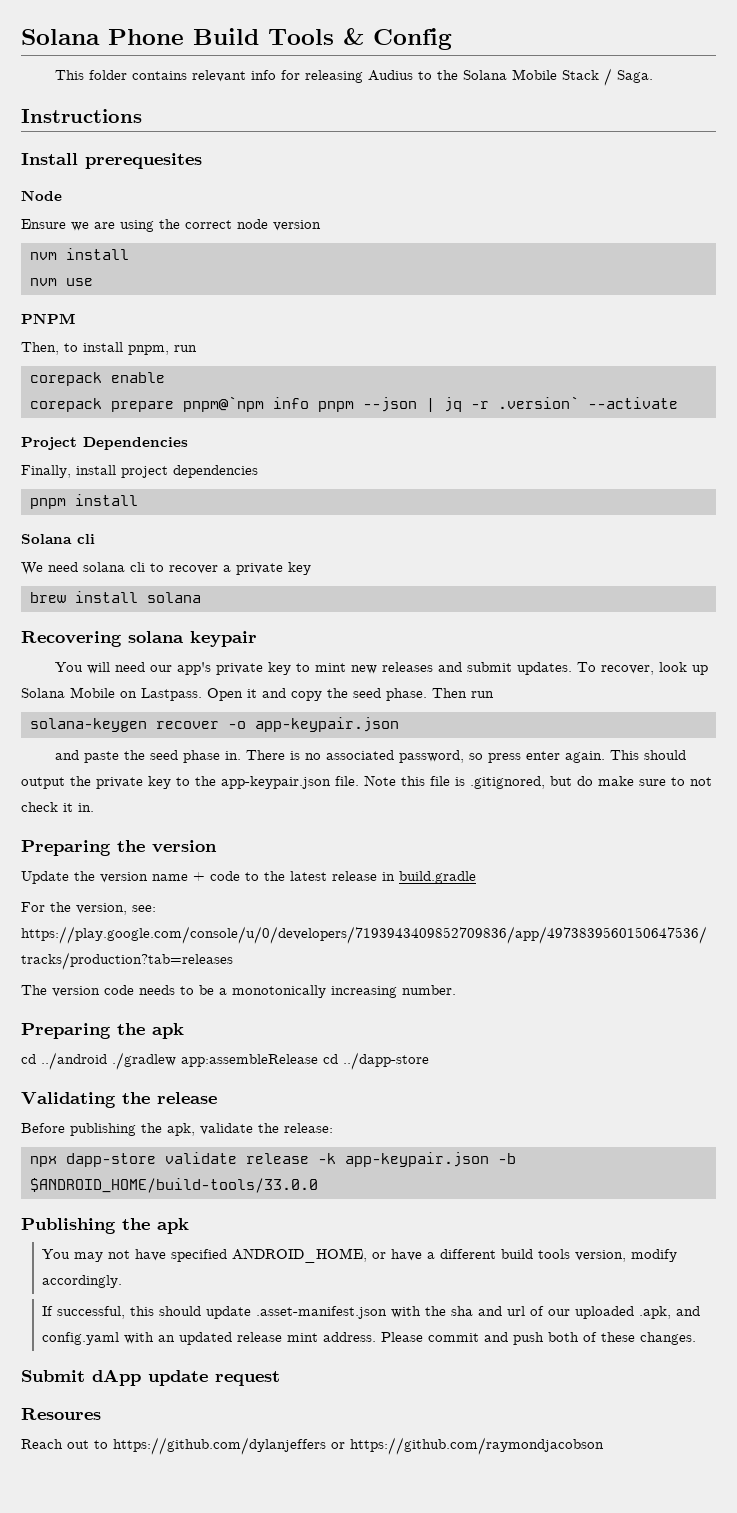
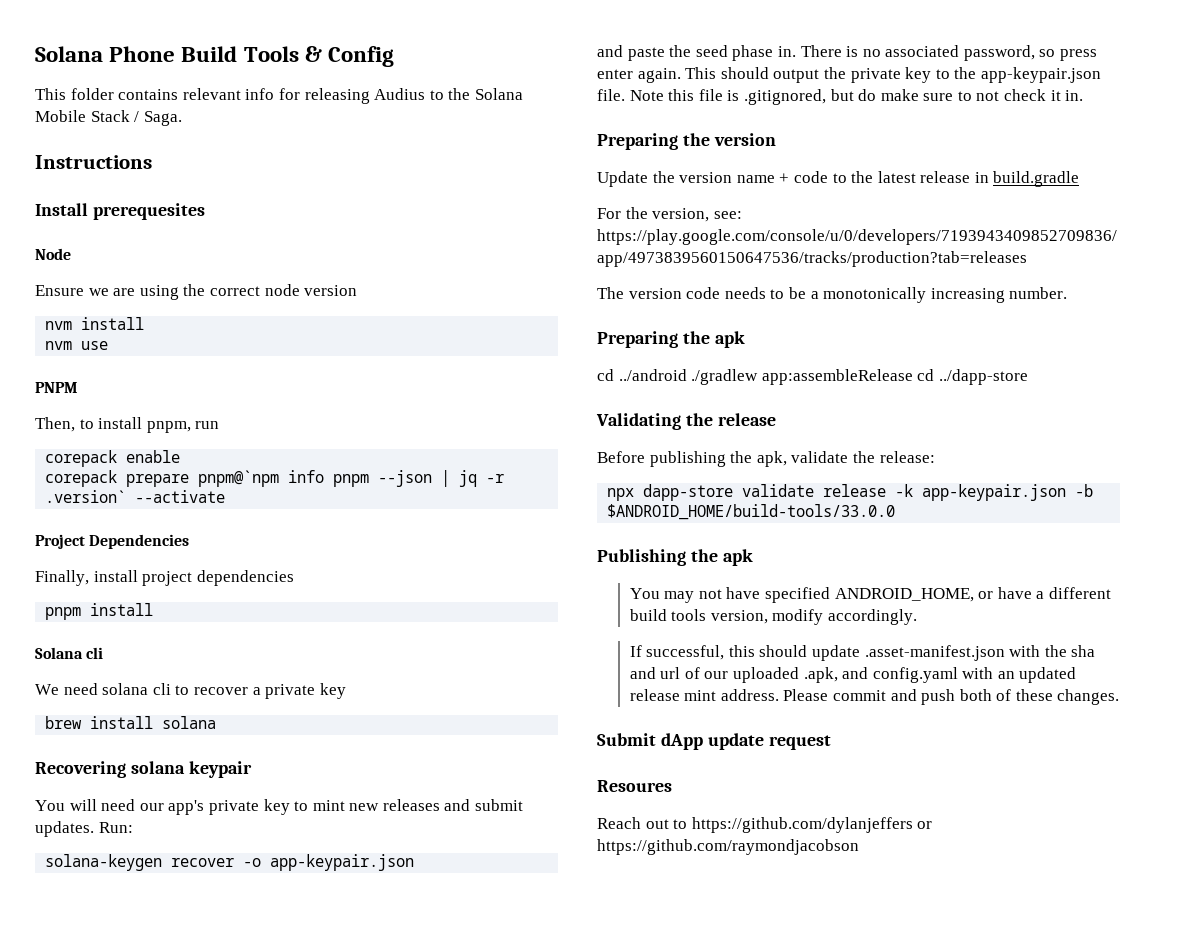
- To recover, look up Solana Mobile on Lastpass. Open it and copy the seed phase. Then run
+ Run:

